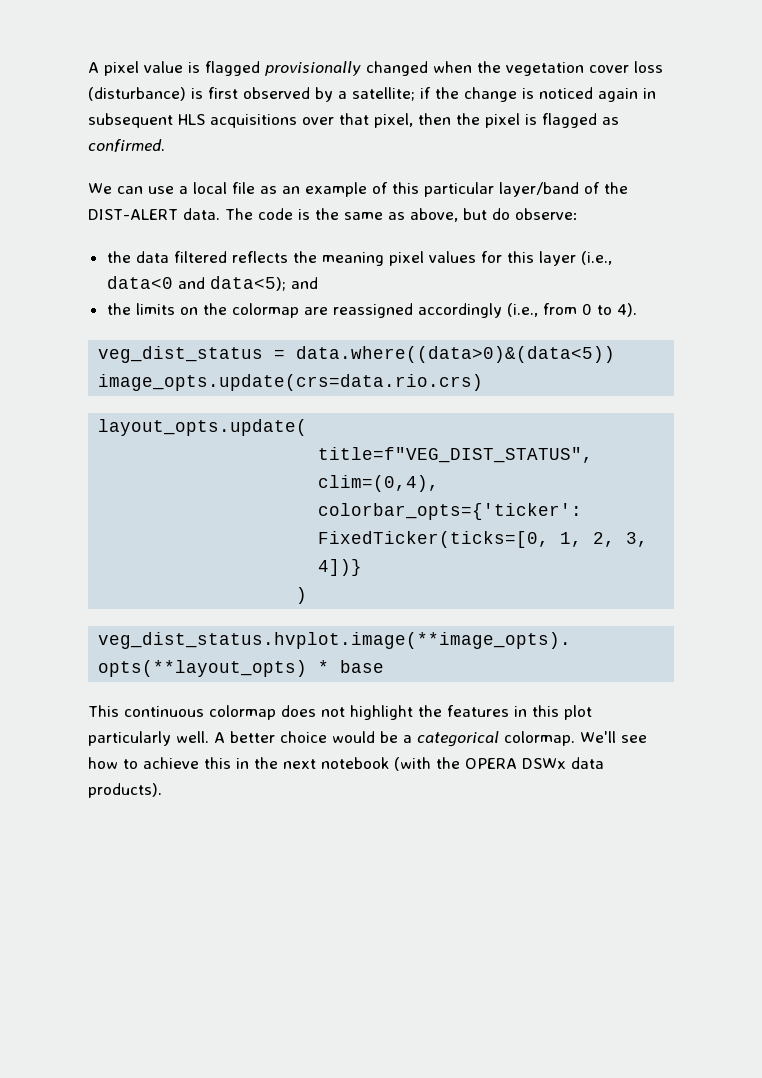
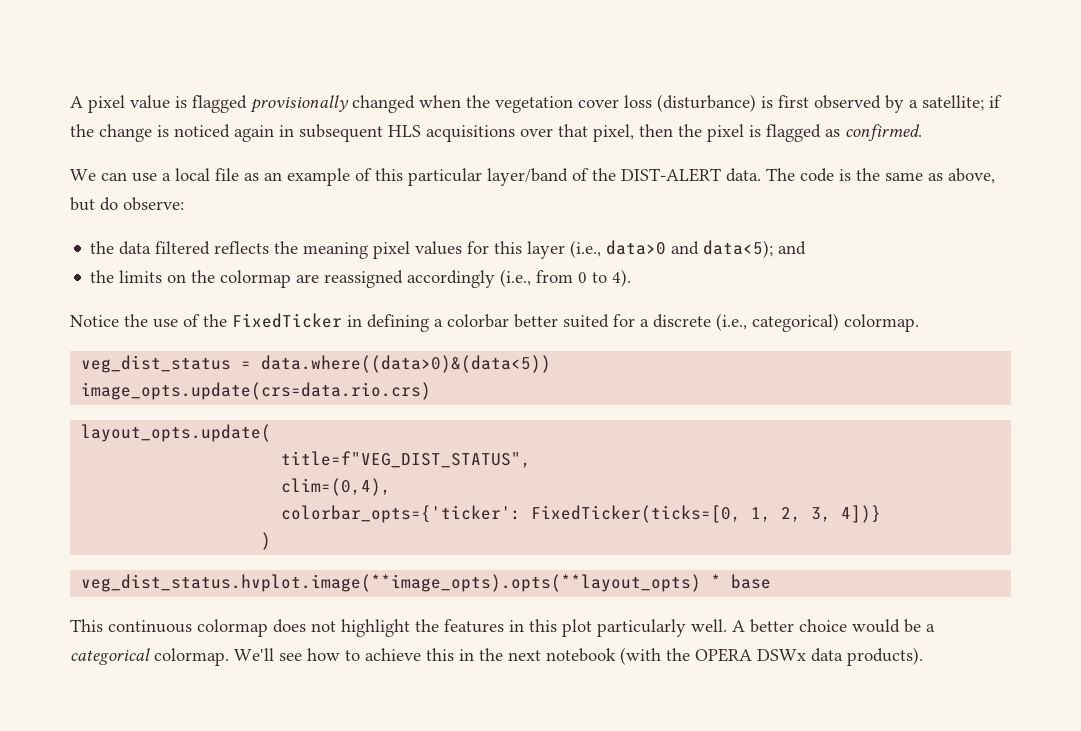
- the data filtered reflects the meaning pixel values for this layer (i.e., data<0 and data<5); and
+ the data filtered reflects the meaning pixel values for this layer (i.e., data>0 and data<5); and
+ Notice the use of the FixedTicker in defining a colorbar better suited for a discrete (i.e., categorical) colormap.

